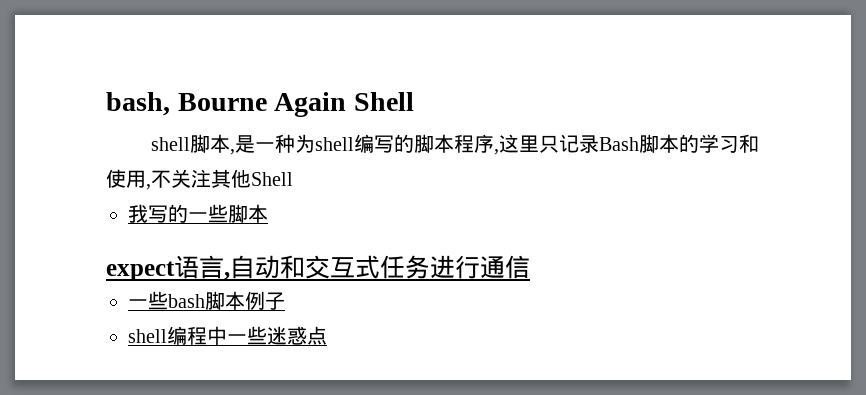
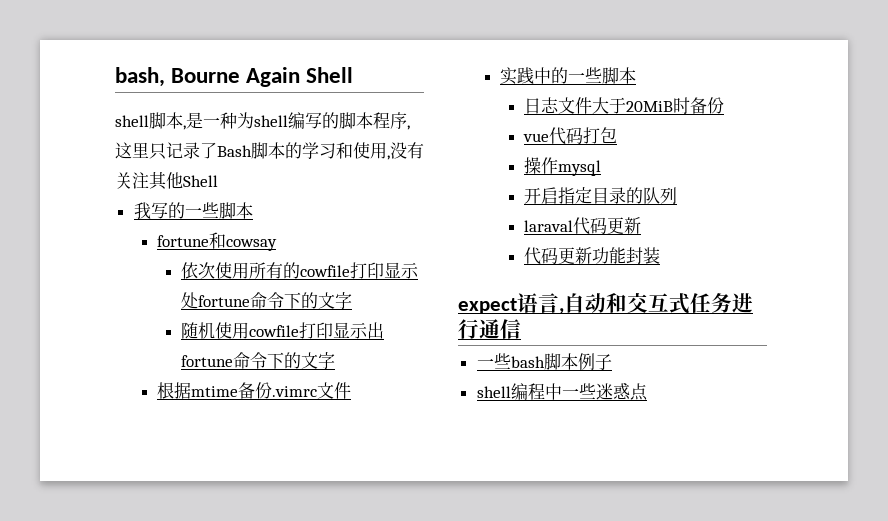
- shell脚本,是一种为shell编写的脚本程序,这里只记录Bash脚本的学习和使用,不关注其他Shell
+ shell脚本,是一种为shell编写的脚本程序,这里只记录了Bash脚本的学习和使用,没有关注其他Shell
+ fortune和cowsay
+ 依次使用所有的cowfile打印显示处fortune命令下的文字
+ 随机使用cowfile打印显示出fortune命令下的文字
+ 根据mtime备份.vimrc文件
+ 实践中的一些脚本
+ 日志文件大于20MiB时备份
+ vue代码打包
+ 操作mysql
+ 开启指定目录的队列
+ laraval代码更新
+ 代码更新功能封装

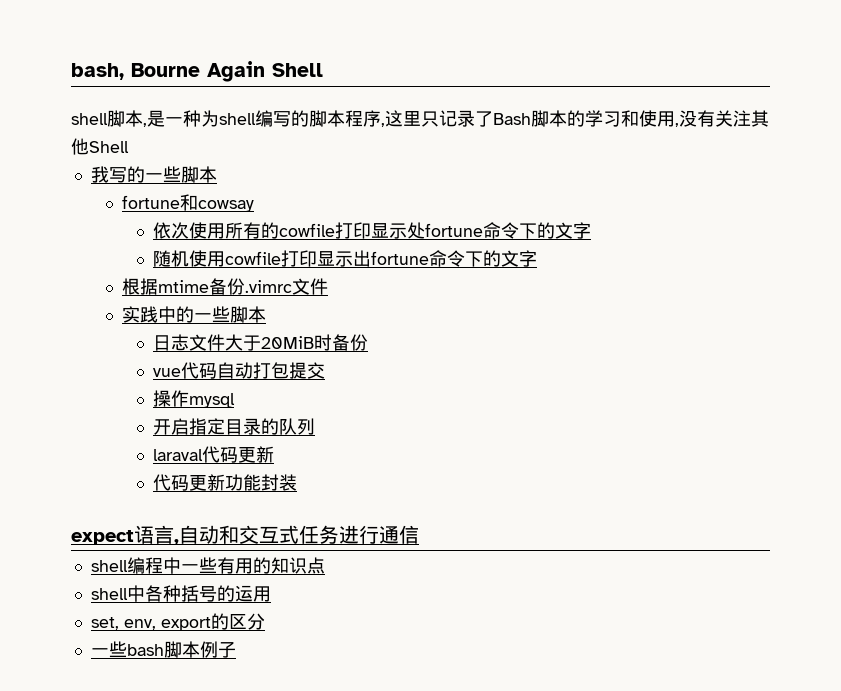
- vue代码打包
+ vue代码自动打包提交
+ shell编程中一些有用的知识点
+ shell中各种括号的运用
+ set, env, export的区分
- shell编程中一些迷惑点

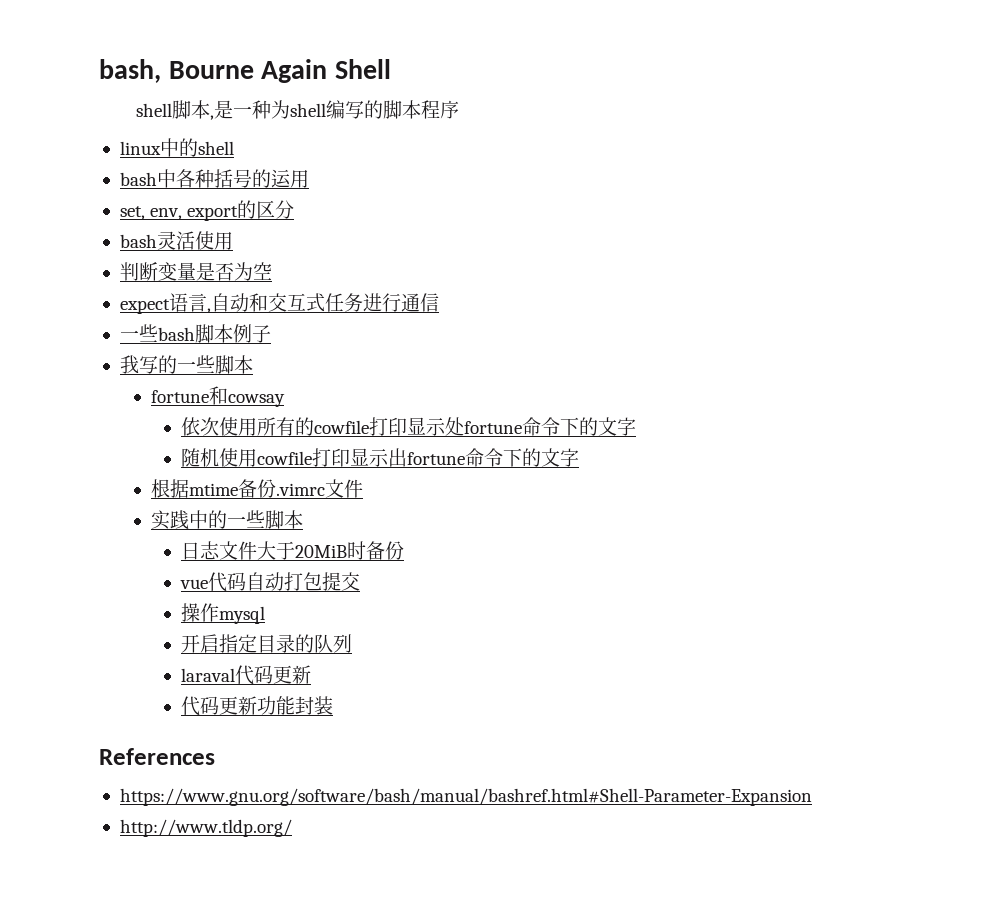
- shell脚本,是一种为shell编写的脚本程序,这里只记录了Bash脚本的学习和使用,没有关注其他Shell
+ shell脚本,是一种为shell编写的脚本程序
+ linux中的shell
+ bash中各种括号的运用
+ set, env, export的区分
+ bash灵活使用
+ 判断变量是否为空
+ expect语言,自动和交互式任务进行通信
+ 一些bash脚本例子
- expect语言,自动和交互式任务进行通信
- shell编程中一些有用的知识点
- shell中各种括号的运用
- set, env, export的区分
- 一些bash脚本例子
+ References
+ https://www.gnu.org/software/bash/manual/bashref.html#Shell-Parameter-Expansion
+ http://www.tldp.org/

